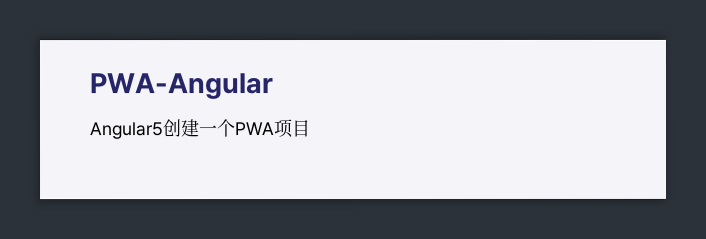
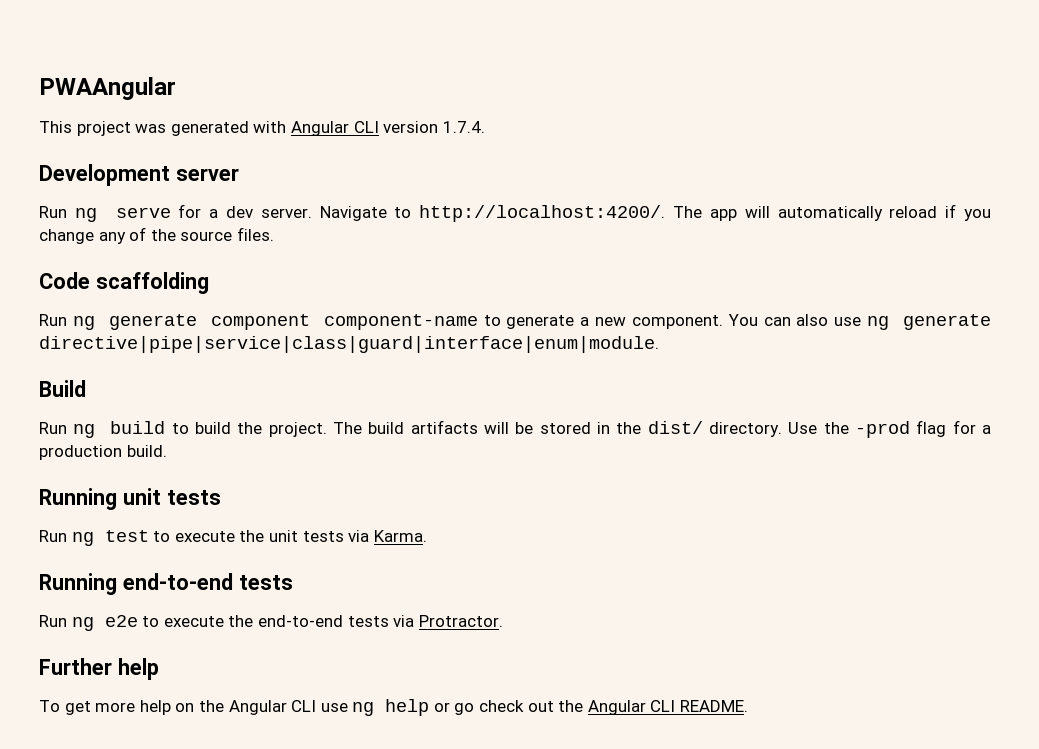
- PWA-Angular
- Angular5创建一个PWA项目
+ PWAAngular
+ This project was generated with Angular CLI version 1.7.4.
+ Development server
+ Run ng serve for a dev server. Navigate to http://localhost:4200/. The app will automatically reload if you change any of the source files.
+ Code scaffolding
+ Run ng generate component component-name to generate a new component. You can also use ng generate directive|pipe|service|class|guard|interface|enum|module.
+ Build
+ Run ng build to build the project. The build artifacts will be stored in the dist/ directory. Use the -prod flag for a production build.
+ Running unit tests
+ Run ng test to execute the unit tests via Karma.
+ Running end-to-end tests
+ Run ng e2e to execute the end-to-end tests via Protractor.
+ Further help
+ To get more help on the Angular CLI use ng help or go check out the Angular CLI README.

